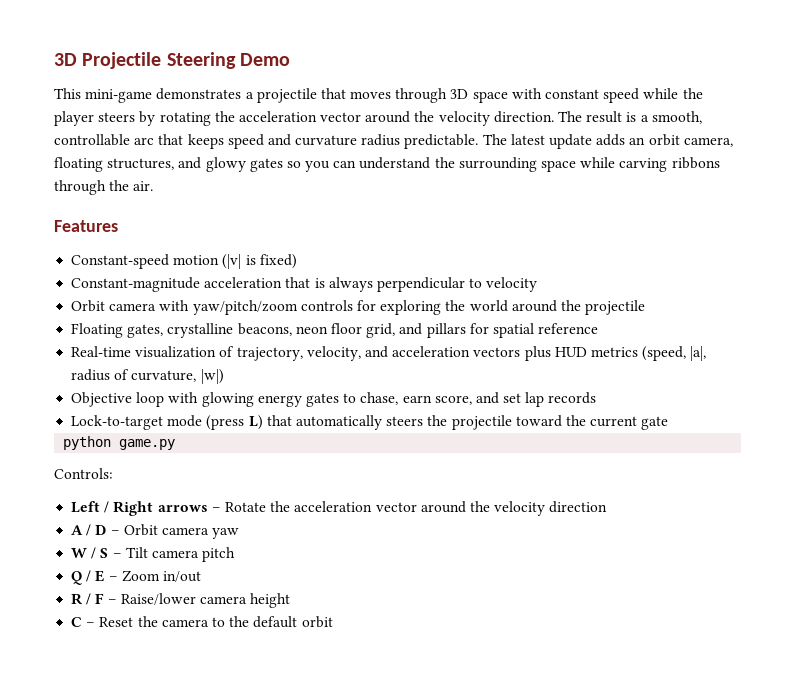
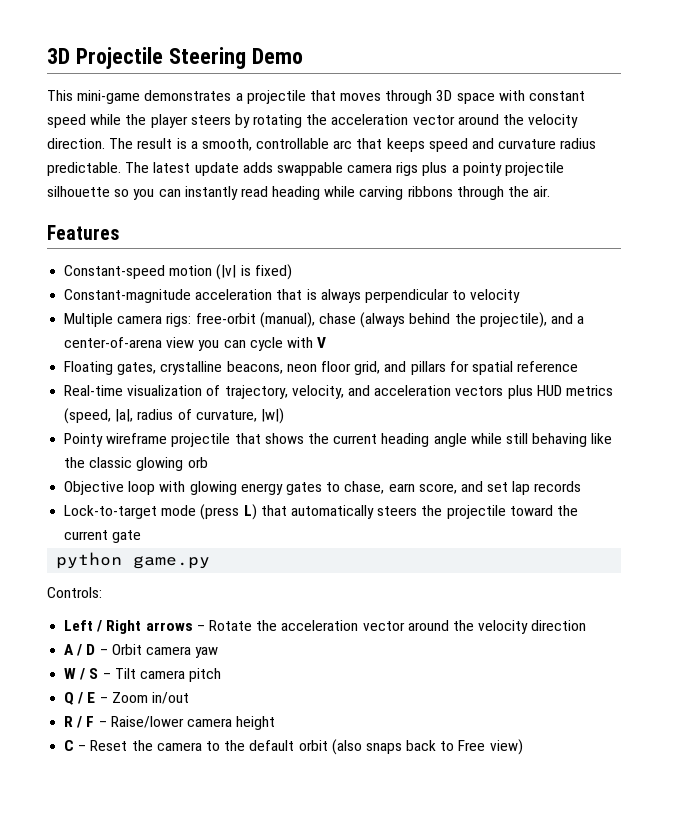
- The latest update adds an orbit camera, floating structures, and glowy gates so you can understand the surrounding space while carving ribbons through the air.
+ The latest update adds swappable camera rigs plus a pointy projectile silhouette so you can instantly read heading while carving ribbons through the air.
- Orbit camera with yaw/pitch/zoom controls for exploring the world around the projectile
+ Multiple camera rigs: free-orbit (manual), chase (always behind the projectile), and a center-of-arena view you can cycle with V
+ Pointy wireframe projectile that shows the current heading angle while still behaving like the classic glowing orb
- C – Reset the camera to the default orbit
+ C – Reset the camera to the default orbit (also snaps back to Free view)

